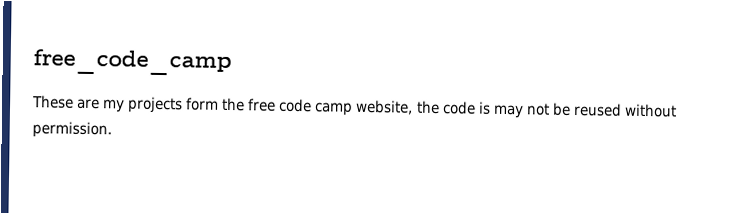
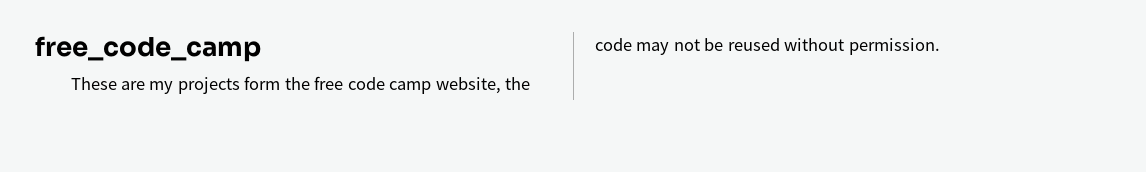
- These are my projects form the free code camp website, the code is may not be reused without permission.
+ These are my projects form the free code camp website, the code may not be reused without permission.

